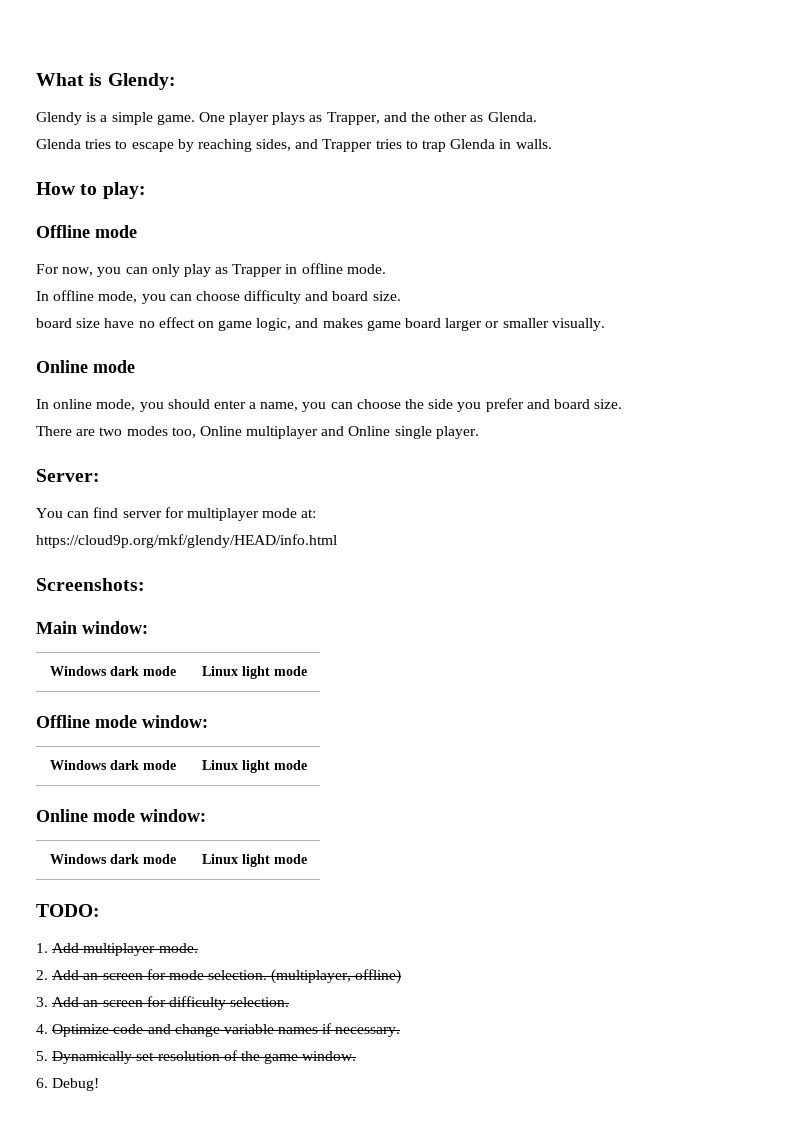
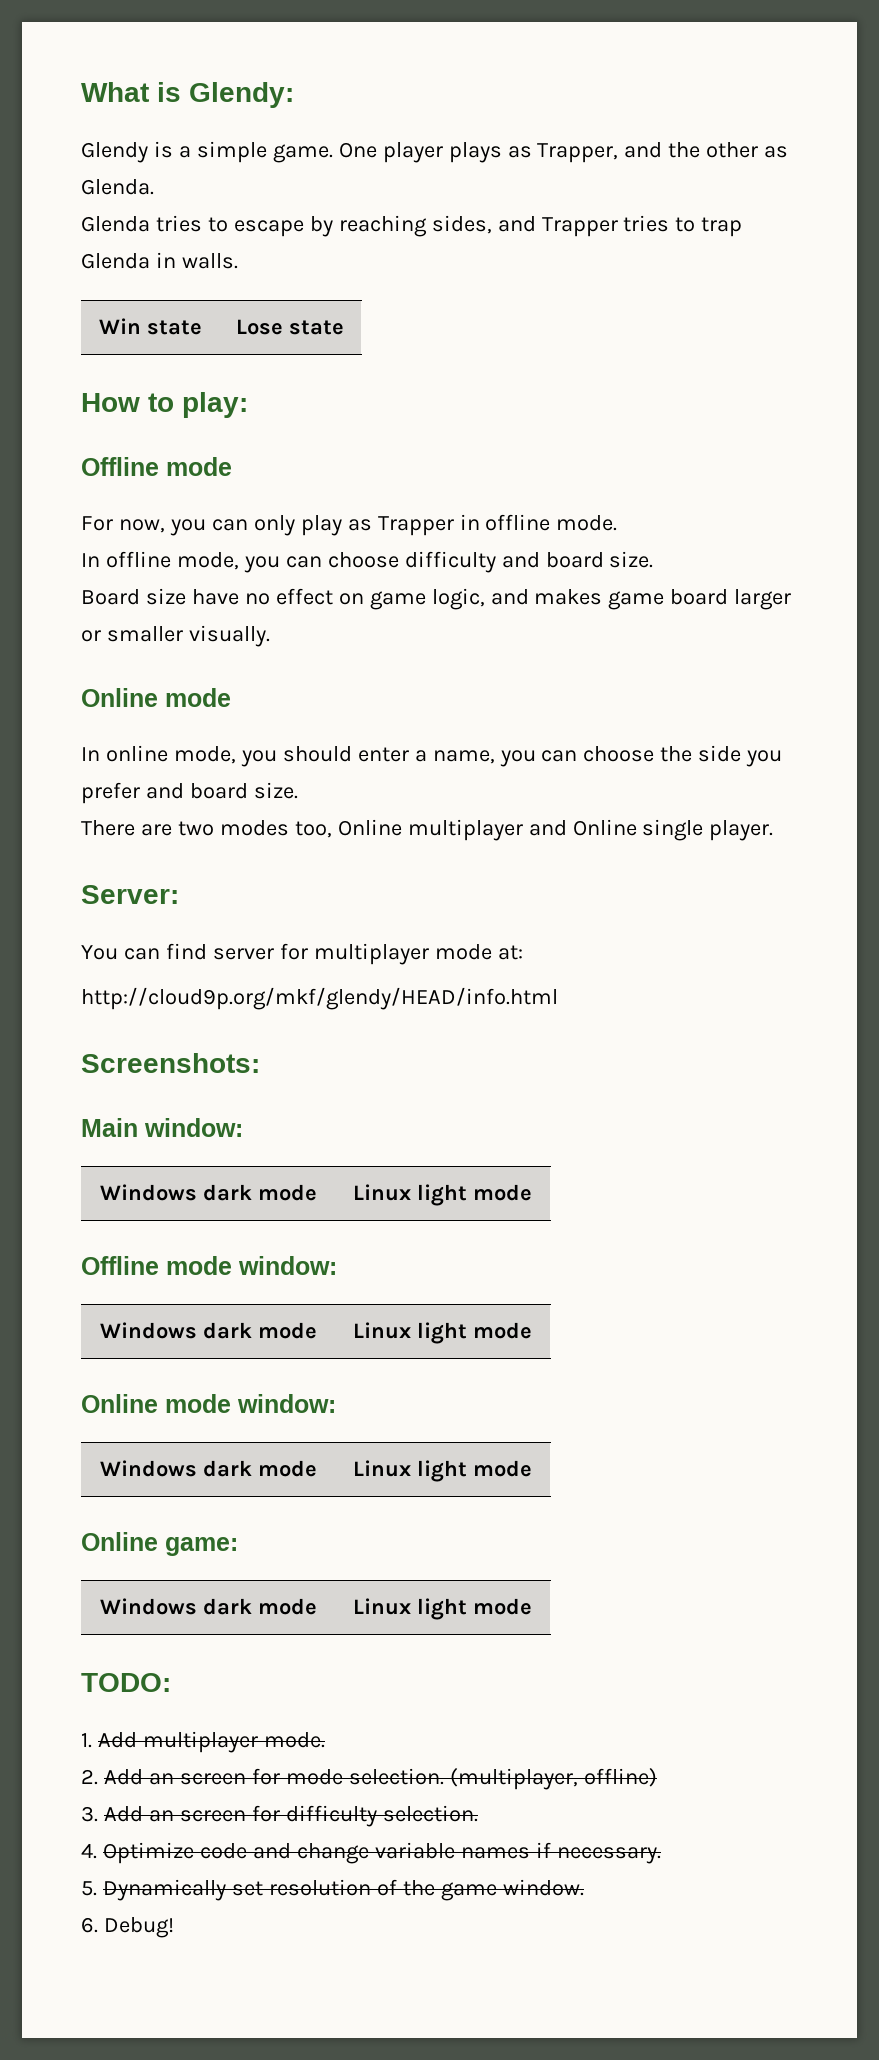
+ Win state | Lose state
- board size have no effect on game logic, and makes game board larger or smaller visually.
+ Board size have no effect on game logic, and makes game board larger or smaller visually.
- https://cloud9p.org/mkf/glendy/HEAD/info.html
+ http://cloud9p.org/mkf/glendy/HEAD/info.html
+ Online game:
+ Windows dark mode | Linux light mode

